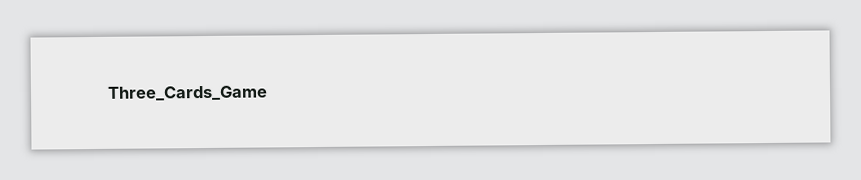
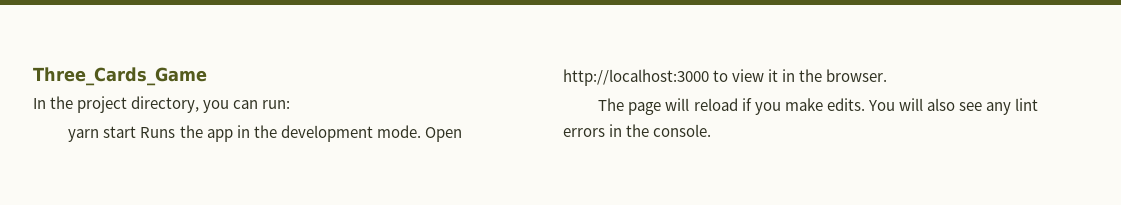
+ In the project directory, you can run:
+ yarn start Runs the app in the development mode. Open http://localhost:3000 to view it in the browser.
+ The page will reload if you make edits. You will also see any lint errors in the console.

